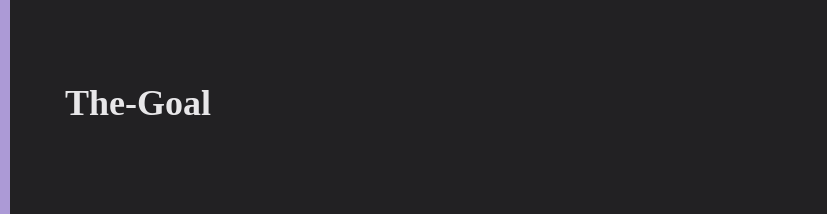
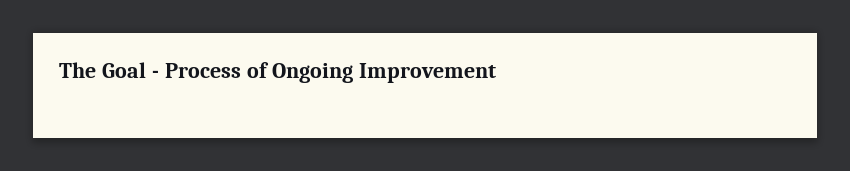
- The-Goal
+ The Goal - Process of Ongoing Improvement

